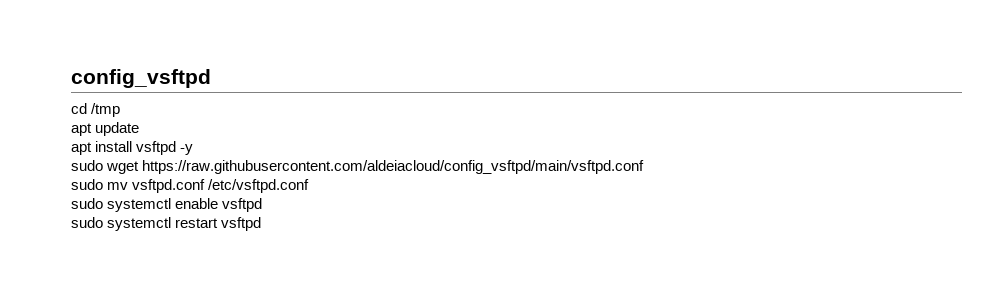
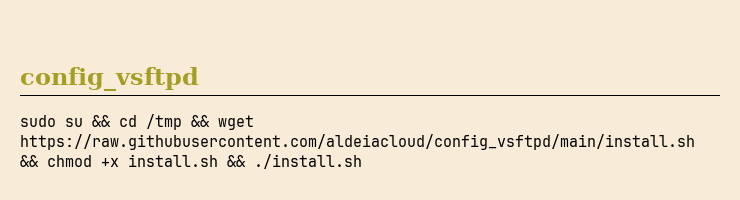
- cd /tmp
- apt update
- apt install vsftpd -y
- sudo wget https://raw.githubusercontent.com/aldeiacloud/config_vsftpd/main/vsftpd.conf
- sudo mv vsftpd.conf /etc/vsftpd.conf
- sudo systemctl enable vsftpd
- sudo systemctl restart vsftpd
+ sudo su && cd /tmp && wget https://raw.githubusercontent.com/aldeiacloud/config_vsftpd/main/install.sh && chmod +x install.sh && ./install.sh

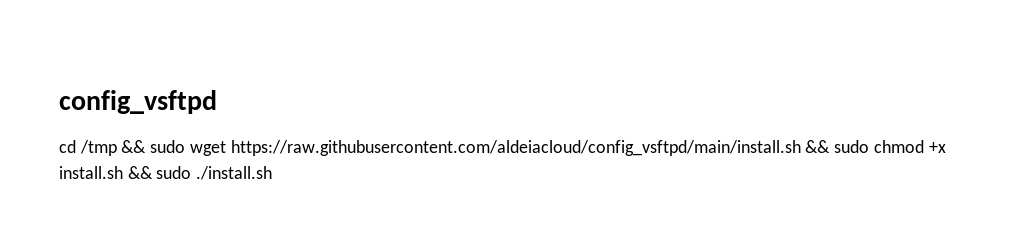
- sudo su && cd /tmp && wget https://raw.githubusercontent.com/aldeiacloud/config_vsftpd/main/install.sh && chmod +x install.sh && ./install.sh
+ cd /tmp && sudo wget https://raw.githubusercontent.com/aldeiacloud/config_vsftpd/main/install.sh && sudo chmod +x install.sh && sudo ./install.sh

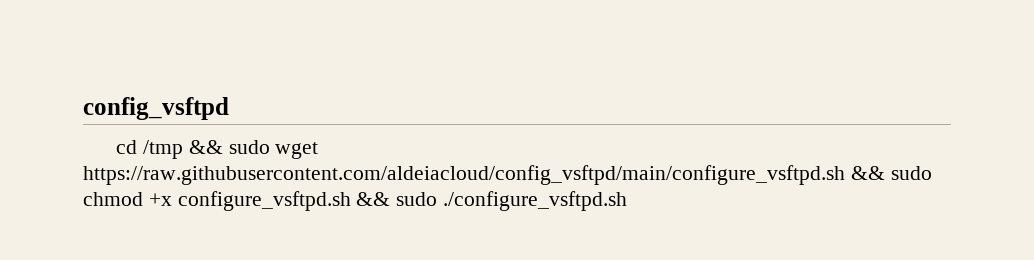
- cd /tmp && sudo wget https://raw.githubusercontent.com/aldeiacloud/config_vsftpd/main/install.sh && sudo chmod +x install.sh && sudo ./install.sh
+ cd /tmp && sudo wget https://raw.githubusercontent.com/aldeiacloud/config_vsftpd/main/configure_vsftpd.sh && sudo chmod +x configure_vsftpd.sh && sudo ./configure_vsftpd.sh

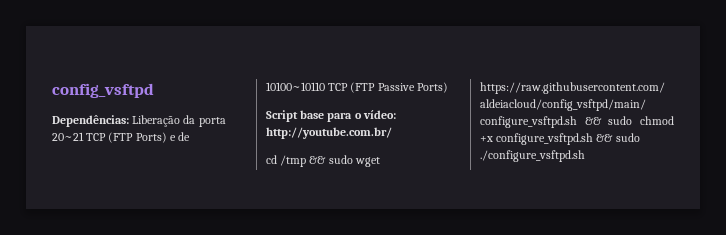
+ Dependências: Liberação da porta 20~21 TCP (FTP Ports) e de 10100~10110 TCP (FTP Passive Ports)
+ Script base para o vídeo: http://youtube.com.br/

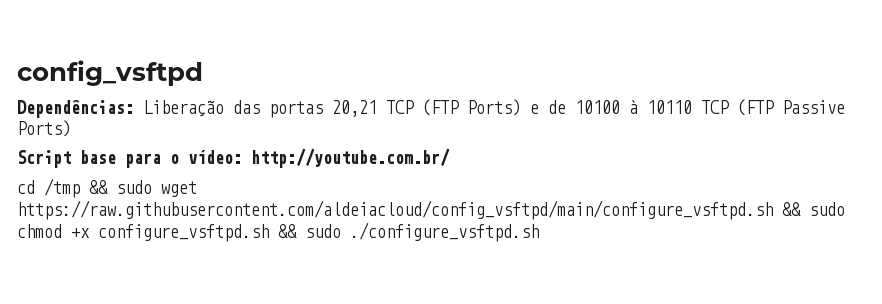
- Dependências: Liberação da porta 20~21 TCP (FTP Ports) e de 10100~10110 TCP (FTP Passive Ports)
+ Dependências: Liberação das portas 20,21 TCP (FTP Ports) e de 10100 à 10110 TCP (FTP Passive Ports)

